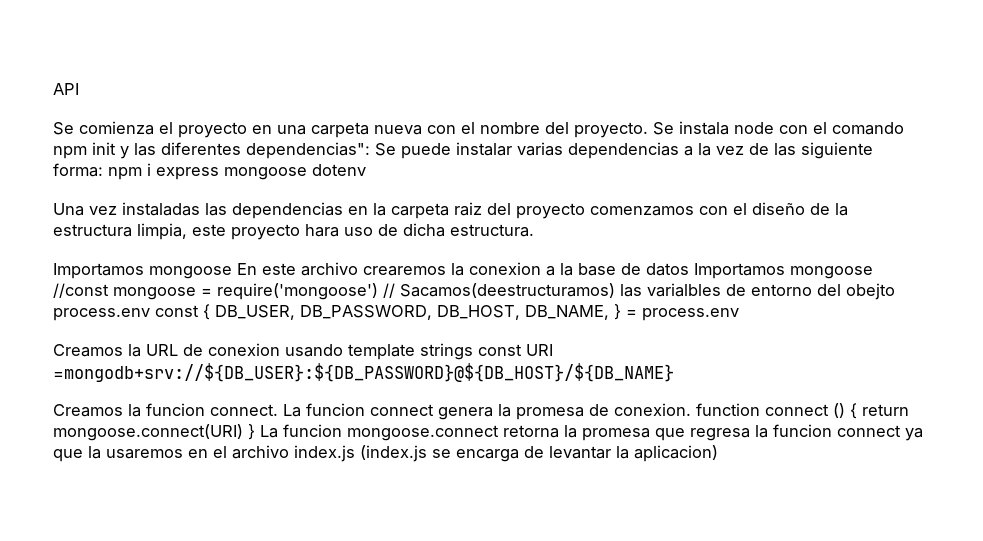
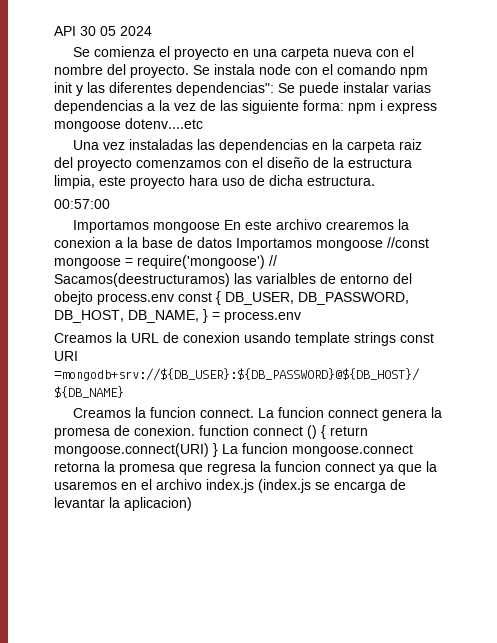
- API
+ API 30 05 2024
- Se instala node con el comando npm init y las diferentes dependencias": Se puede instalar varias dependencias a la vez de las siguiente forma: npm i express mongoose dotenv
+ Se instala node con el comando npm init y las diferentes dependencias": Se puede instalar varias dependencias a la vez de las siguiente forma: npm i express mongoose dotenv....etc
+ 00:57:00

